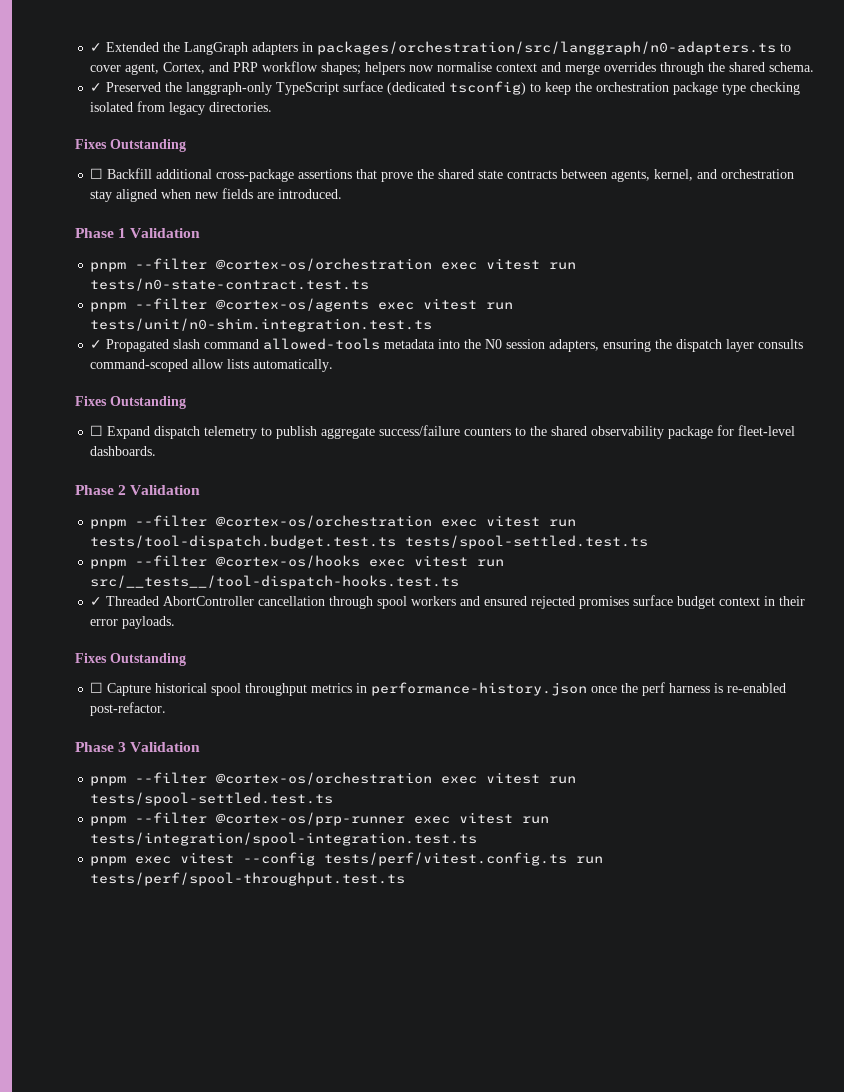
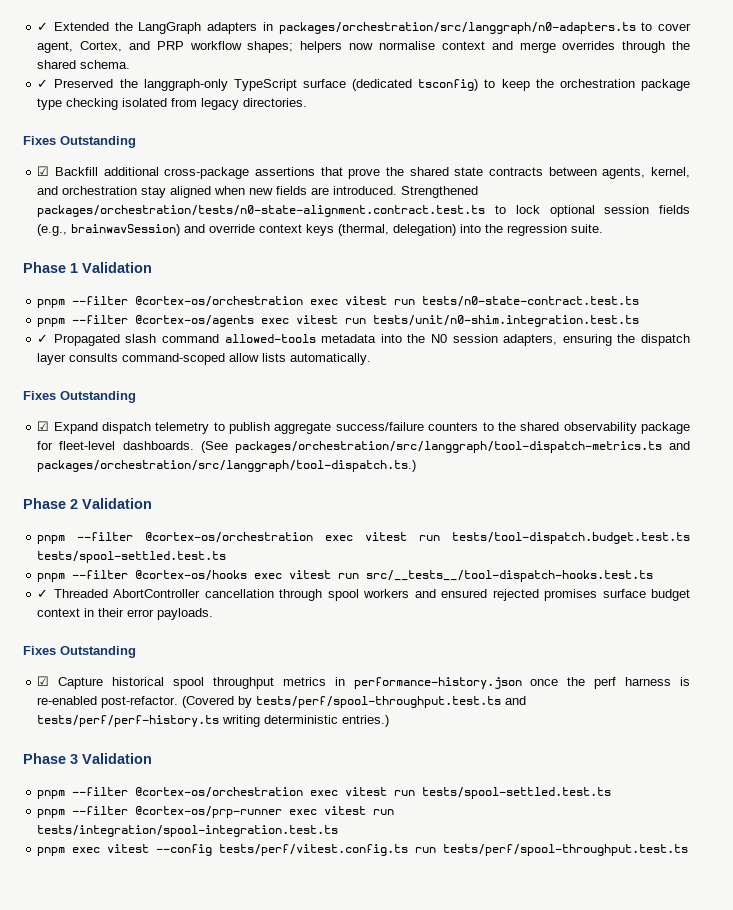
- ☐ Backfill additional cross-package assertions that prove the shared state contracts between agents, kernel, and orchestration stay aligned when new fields are introduced.
+ ☑ Backfill additional cross-package assertions that prove the shared state contracts between agents, kernel, and orchestration stay aligned when new fields are introduced. Strengthened packages/orchestration/tests/n0-state-alignment.contract.test.ts to lock optional session fields (e.g., brainwavSession) and override context keys (thermal, delegation) into the regression suite.
- ☐ Expand dispatch telemetry to publish aggregate success/failure counters to the shared observability package for fleet-level dashboards.
+ ☑ Expand dispatch telemetry to publish aggregate success/failure counters to the shared observability package for fleet-level dashboards. (See packages/orchestration/src/langgraph/tool-dispatch-metrics.ts and packages/orchestration/src/langgraph/tool-dispatch.ts.)
- ☐ Capture historical spool throughput metrics in performance-history.json once the perf harness is re-enabled post-refactor.
+ ☑ Capture historical spool throughput metrics in performance-history.json once the perf harness is re-enabled post-refactor. (Covered by tests/perf/spool-throughput.test.ts and tests/perf/perf-history.ts writing deterministic entries.)

